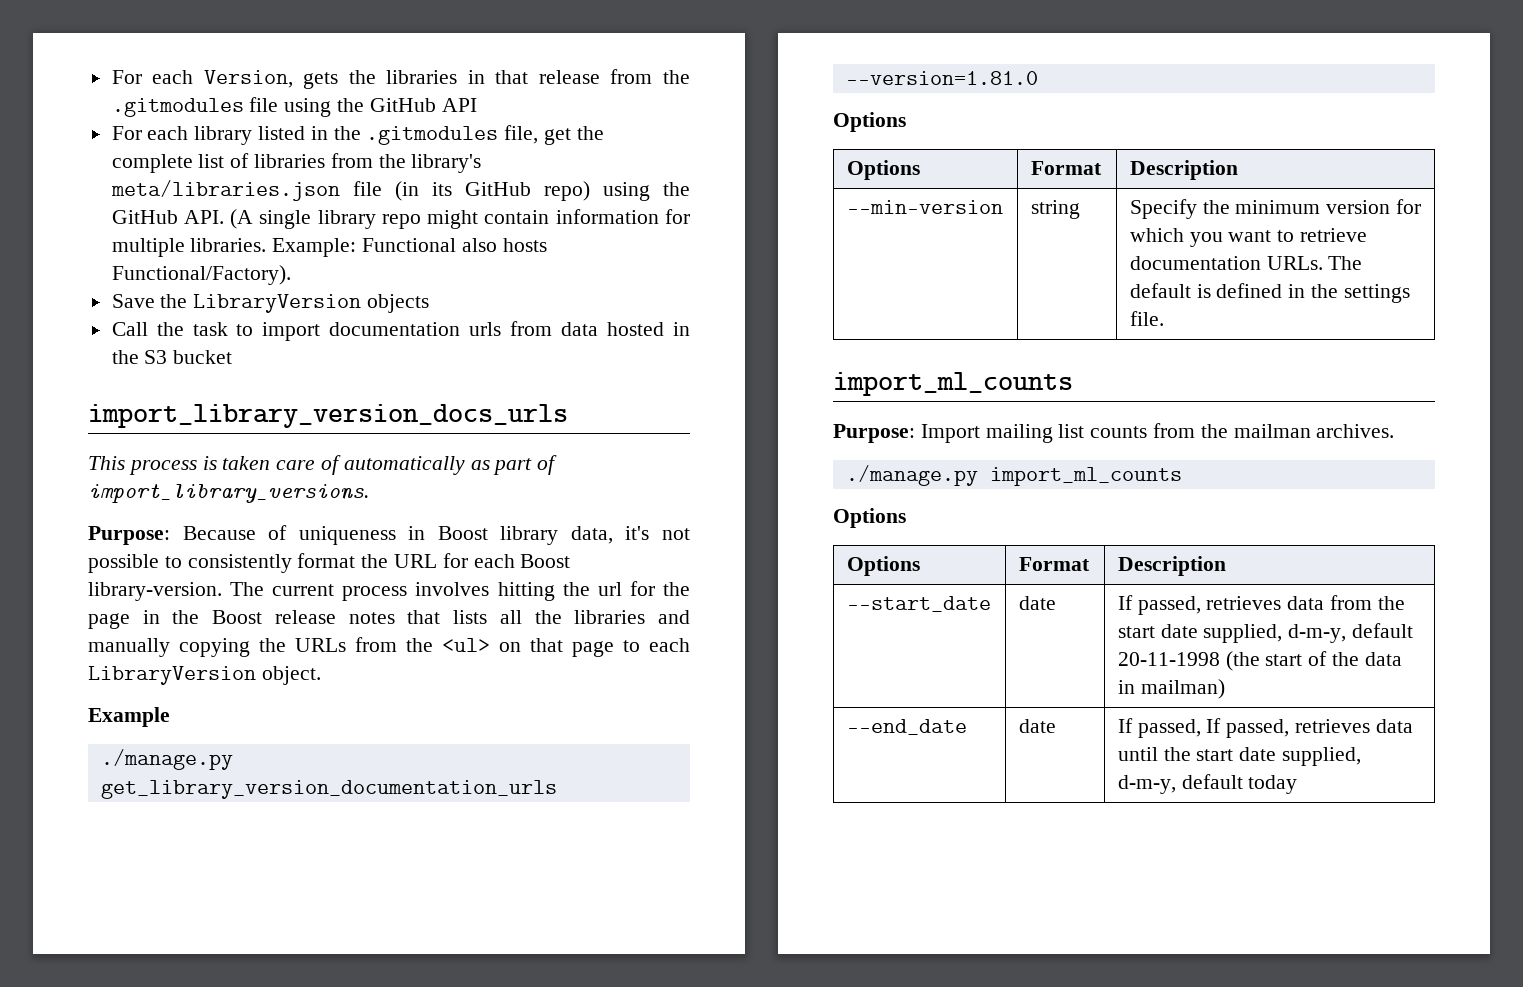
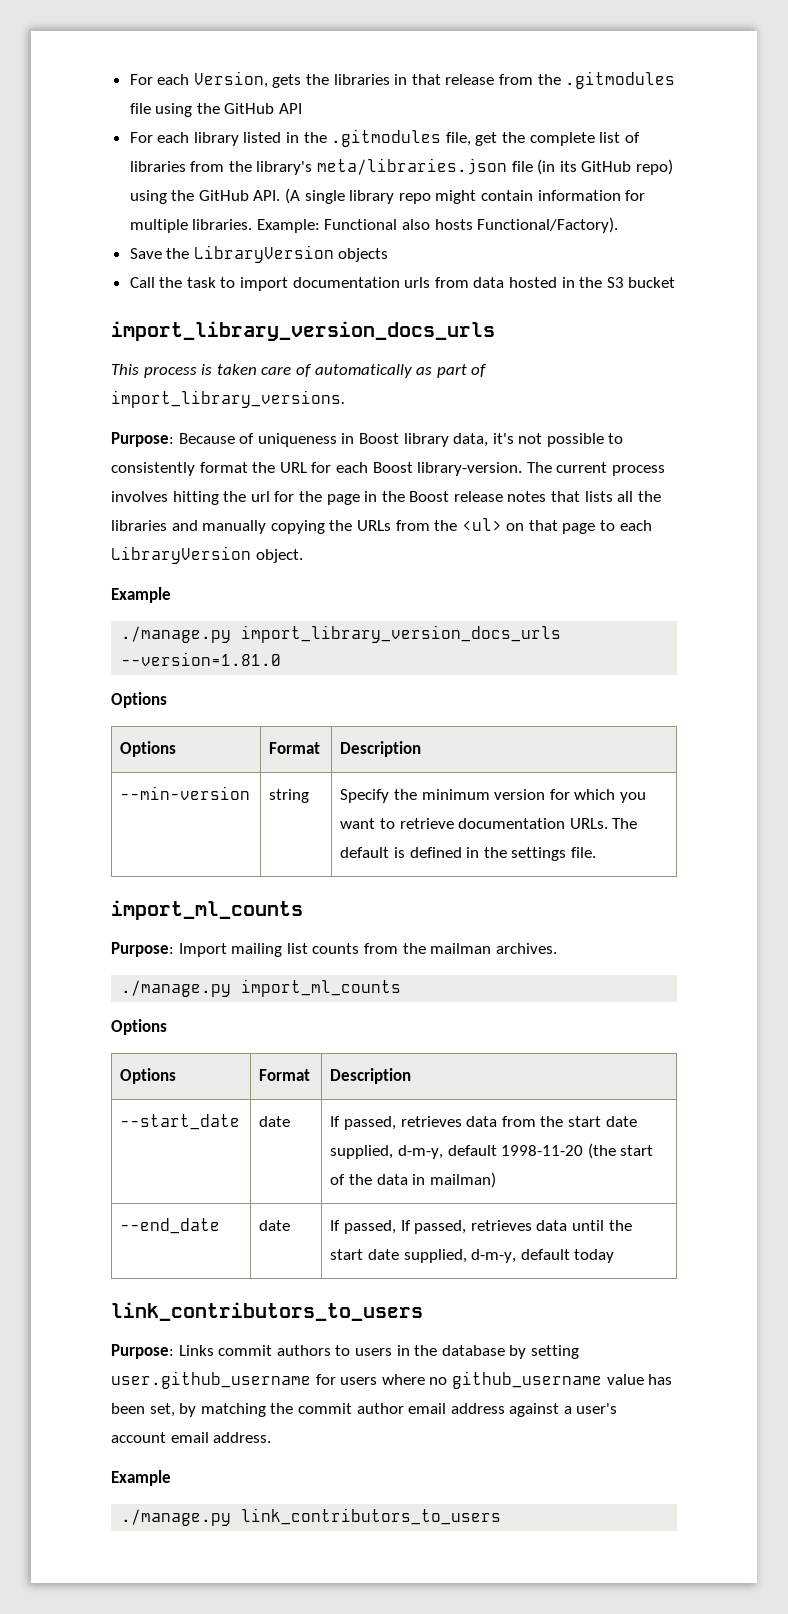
- ./manage.py get_library_version_documentation_urls --version=1.81.0
+ ./manage.py import_library_version_docs_urls --version=1.81.0
- --start_date | date | If passed, retrieves data from the start date supplied, d-m-y, default 20-11-1998 (the start of the data in mailman)
+ --start_date | date | If passed, retrieves data from the start date supplied, d-m-y, default 1998-11-20 (the start of the data in mailman)
  --end_date | date | If passed, If passed, retrieves data until the start date supplied, d-m-y, default today
+ link_contributors_to_users
+ Purpose: Links commit authors to users in the database by setting user.github_username for users where no github_username value has been set, by matching the commit author email address against a user's account email address.
+ Example
+ ./manage.py link_contributors_to_users

